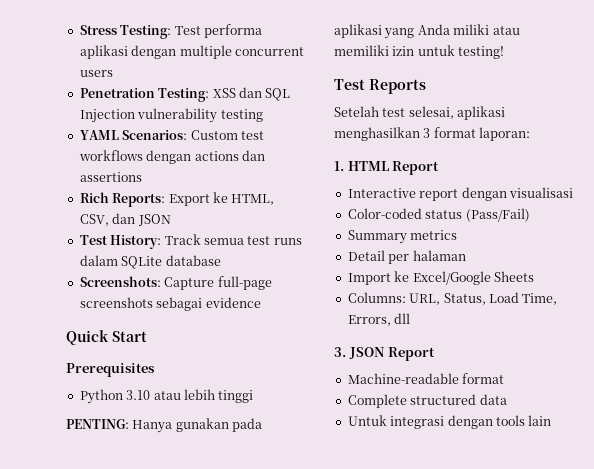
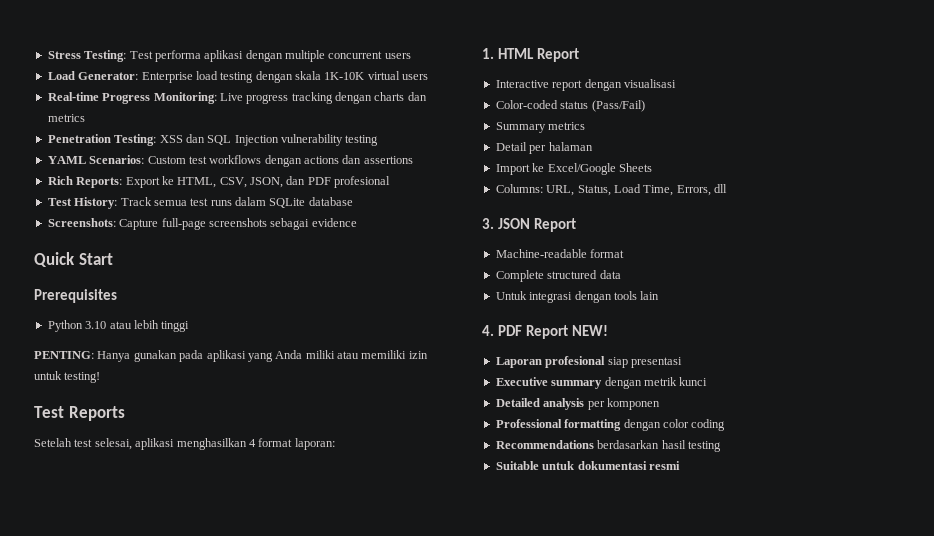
+ Load Generator: Enterprise load testing dengan skala 1K-10K virtual users
+ Real-time Progress Monitoring: Live progress tracking dengan charts dan metrics
- Rich Reports: Export ke HTML, CSV, dan JSON
+ Rich Reports: Export ke HTML, CSV, JSON, dan PDF profesional
- Setelah test selesai, aplikasi menghasilkan 3 format laporan:
+ Setelah test selesai, aplikasi menghasilkan 4 format laporan:
+ 4. PDF Report NEW!
+ Laporan profesional siap presentasi
+ Executive summary dengan metrik kunci
+ Detailed analysis per komponen
+ Professional formatting dengan color coding
+ Recommendations berdasarkan hasil testing
+ Suitable untuk dokumentasi resmi

